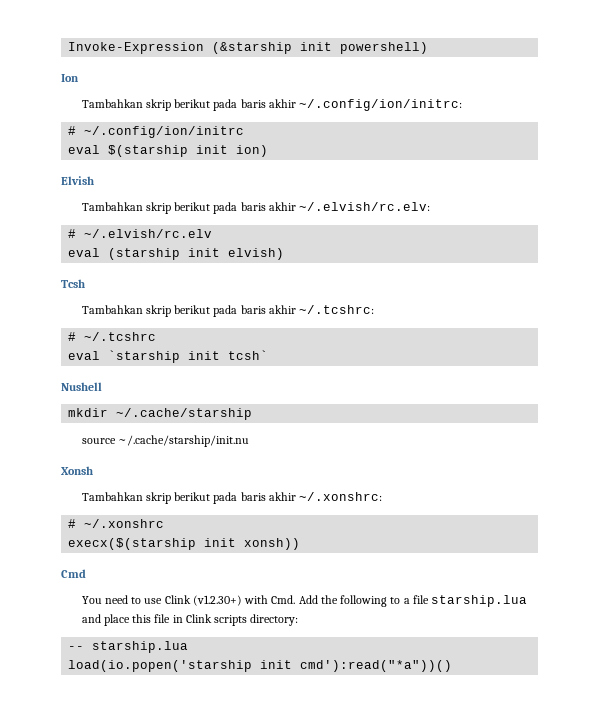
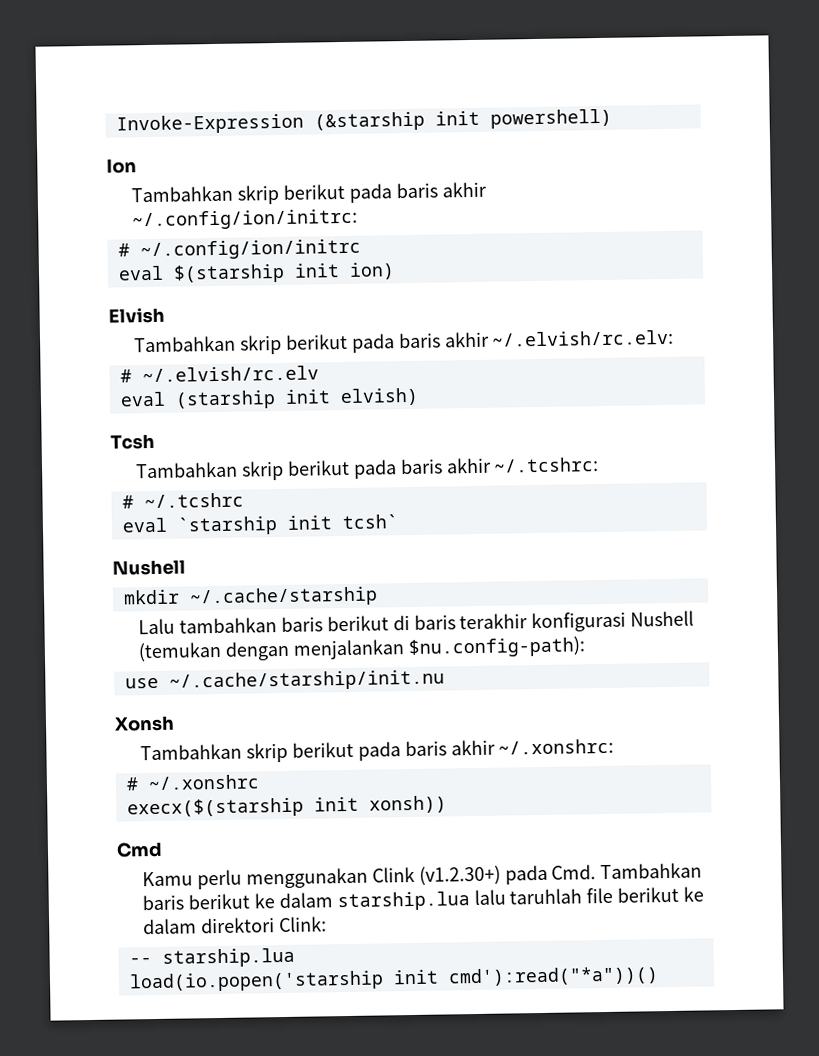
- source ~/.cache/starship/init.nu
+ Lalu tambahkan baris berikut di baris terakhir konfigurasi Nushell (temukan dengan menjalankan $nu.config-path):
+ use ~/.cache/starship/init.nu
- You need to use Clink (v1.2.30+) with Cmd. Add the following to a file starship.lua and place this file in Clink scripts directory:
+ Kamu perlu menggunakan Clink (v1.2.30+) pada Cmd. Tambahkan baris berikut ke dalam starship.lua lalu taruhlah file berikut ke dalam direktori Clink:

